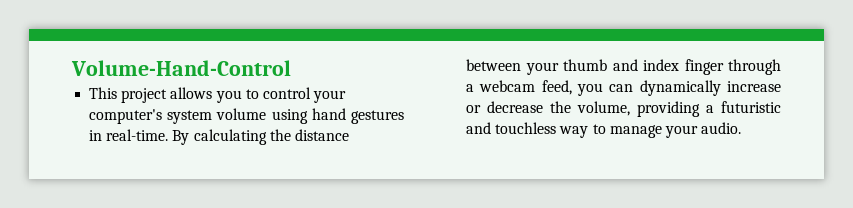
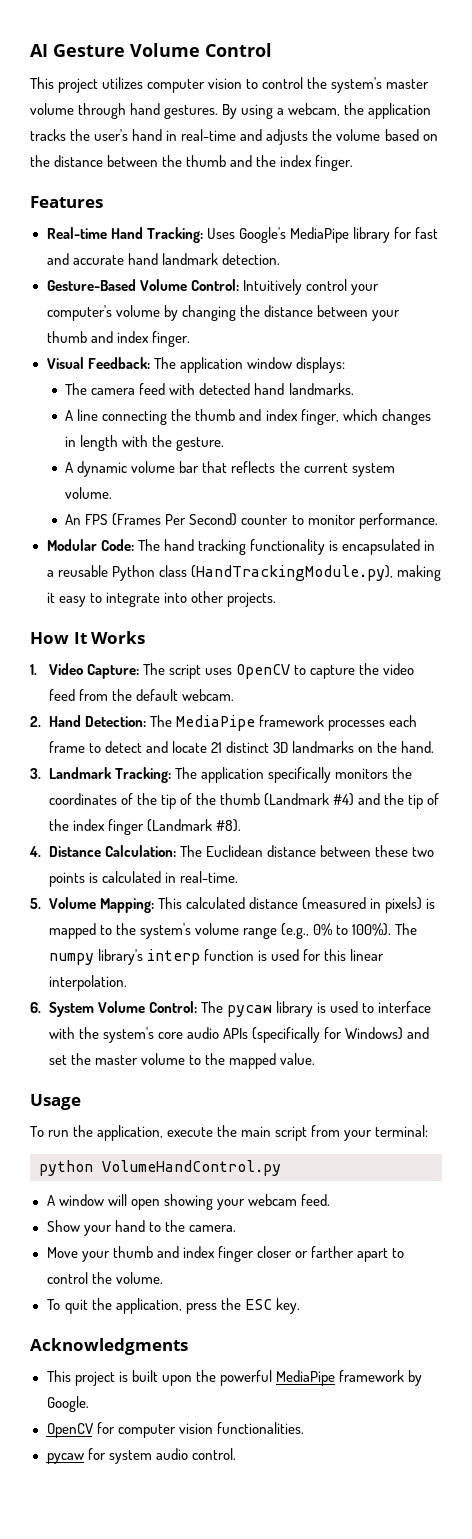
- Volume-Hand-Control
- This project allows you to control your computer's system volume using hand gestures in real-time. By calculating the distance between your thumb and index finger through a webcam feed, you can dynamically increase or decrease the volume, providing a futuristic and touchless way to manage your audio.
+ AI Gesture Volume Control
+ This project utilizes computer vision to control the system's master volume through hand gestures. By using a webcam, the application tracks the user's hand in real-time and adjusts the volume based on the distance between the thumb and the index finger.
+ Features
+ Real-time Hand Tracking: Uses Google's MediaPipe library for fast and accurate hand landmark detection.
+ Gesture-Based Volume Control: Intuitively control your computer's volume by changing the distance between your thumb and index finger.
+ Visual Feedback: The application window displays:
+ The camera feed with detected hand landmarks.
+ A line connecting the thumb and index finger, which changes in length with the gesture.
+ A dynamic volume bar that reflects the current system volume.
+ An FPS (Frames Per Second) counter to monitor performance.
+ Modular Code: The hand tracking functionality is encapsulated in a reusable Python class (HandTrackingModule.py), making it easy to integrate into other projects.
+ How It Works
+ 1. Video Capture: The script uses OpenCV to capture the video feed from the default webcam.
+ 2. Hand Detection: The MediaPipe framework processes each frame to detect and locate 21 distinct 3D landmarks on the hand.
+ 3. Landmark Tracking: The application specifically monitors the coordinates of the tip of the thumb (Landmark #4) and the tip of the index finger (Landmark #8).
+ 4. Distance Calculation: The Euclidean distance between these two points is calculated in real-time.
+ 5. Volume Mapping: This calculated distance (measured in pixels) is mapped to the system's volume range (e.g., 0% to 100%). The numpy library's interp function is used for this linear interpolation.
+ 6. System Volume Control: The pycaw library is used to interface with the system's core audio APIs (specifically for Windows) and set the master volume to the mapped value.
+ Usage
+ To run the application, execute the main script from your terminal:
+ python VolumeHandControl.py
+ A window will open showing your webcam feed.
+ Show your hand to the camera.
+ Move your thumb and index finger closer or farther apart to control the volume.
+ To quit the application, press the ESC key.
+ Acknowledgments
+ This project is built upon the powerful MediaPipe framework by Google.
+ OpenCV for computer vision functionalities.
+ pycaw for system audio control.

